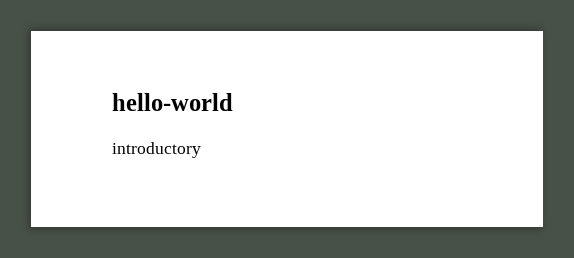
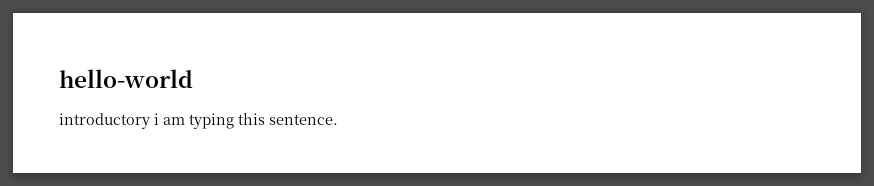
- introductory
+ introductory i am typing this sentence.

